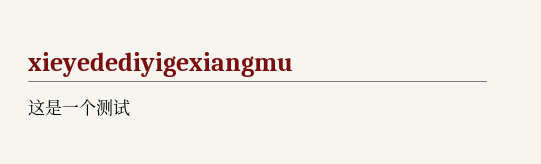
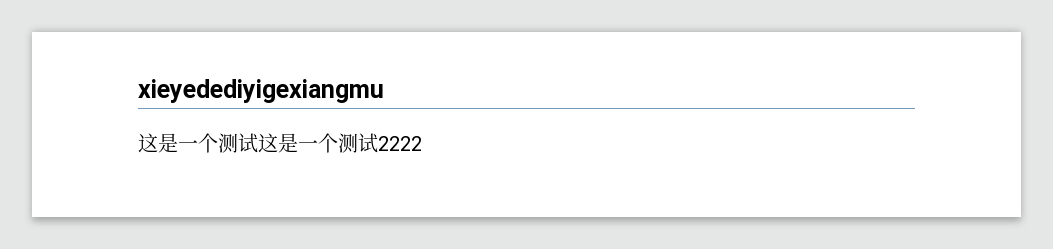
- 这是一个测试
+ 这是一个测试这是一个测试2222

